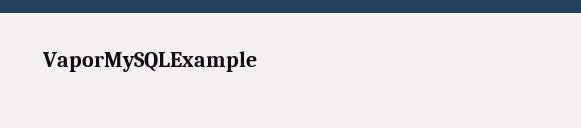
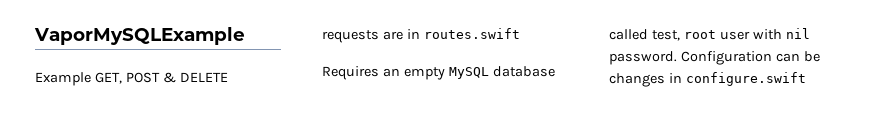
+ Example GET, POST & DELETE requests are in routes.swift
+ Requires an empty MySQL database called test, root user with nil password. Configuration can be changes in configure.swift

